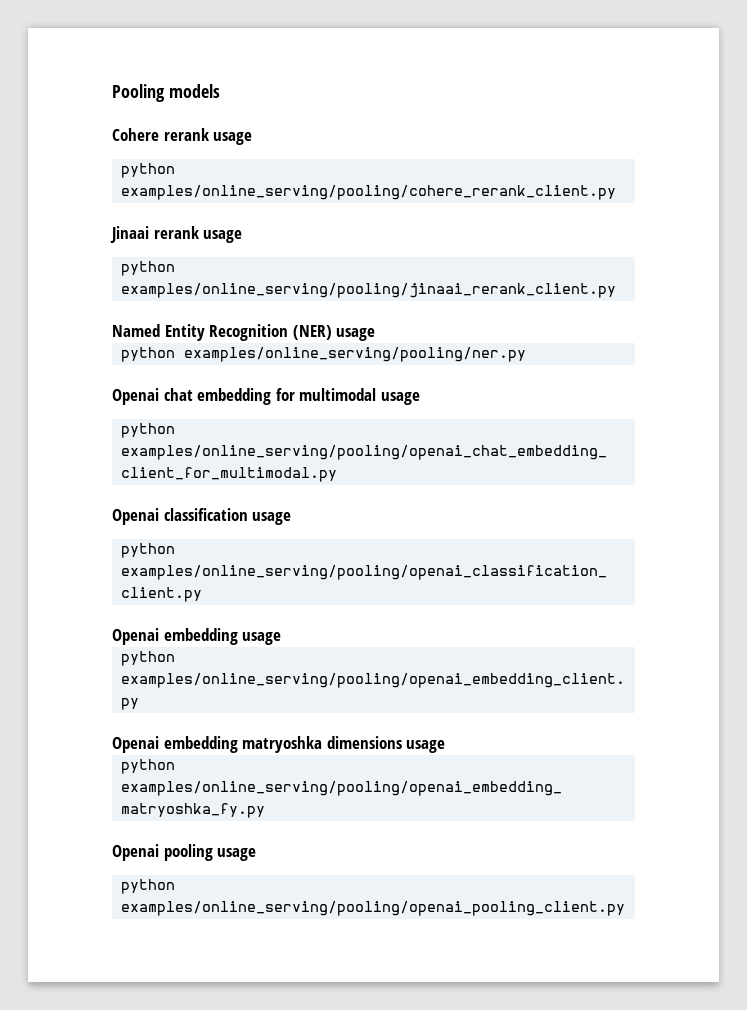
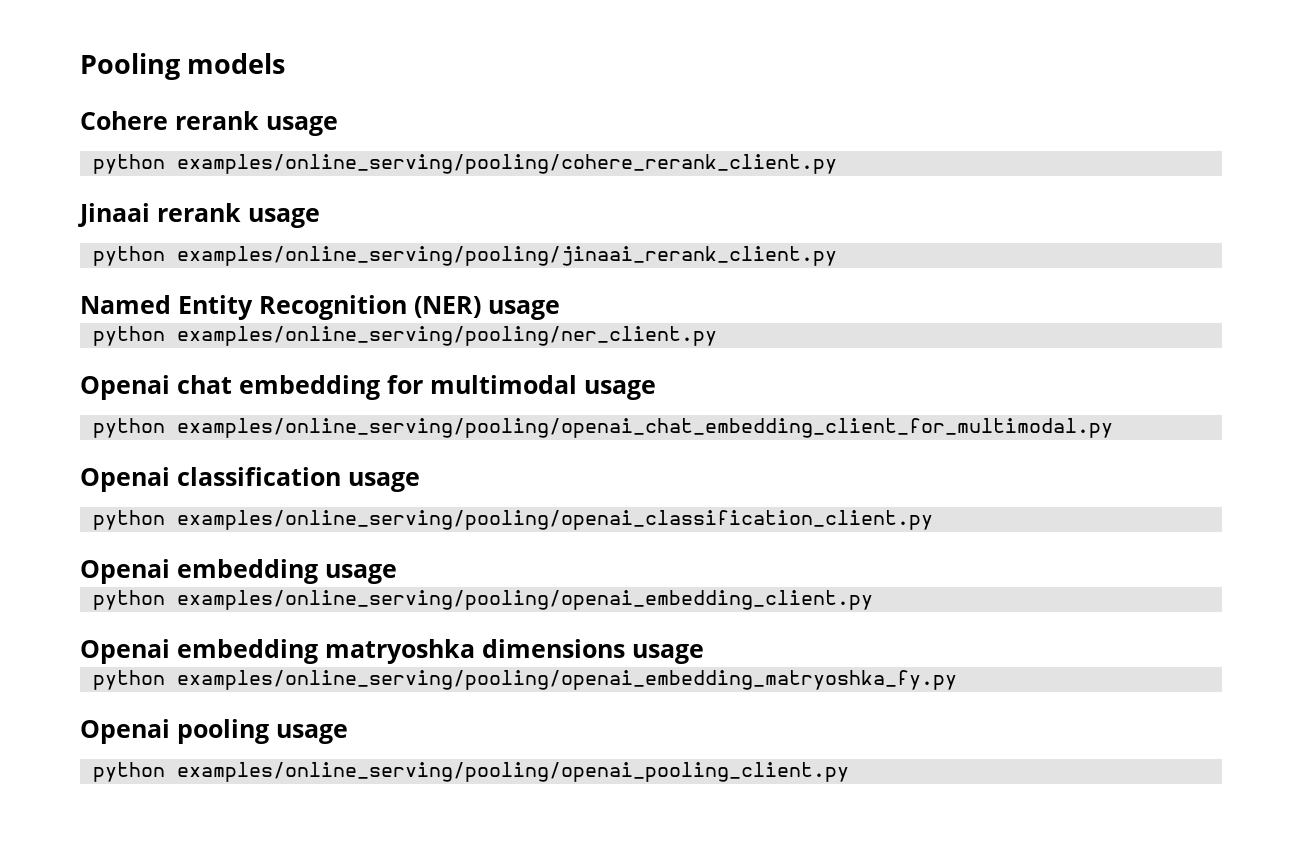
- python examples/online_serving/pooling/ner.py
+ python examples/online_serving/pooling/ner_client.py

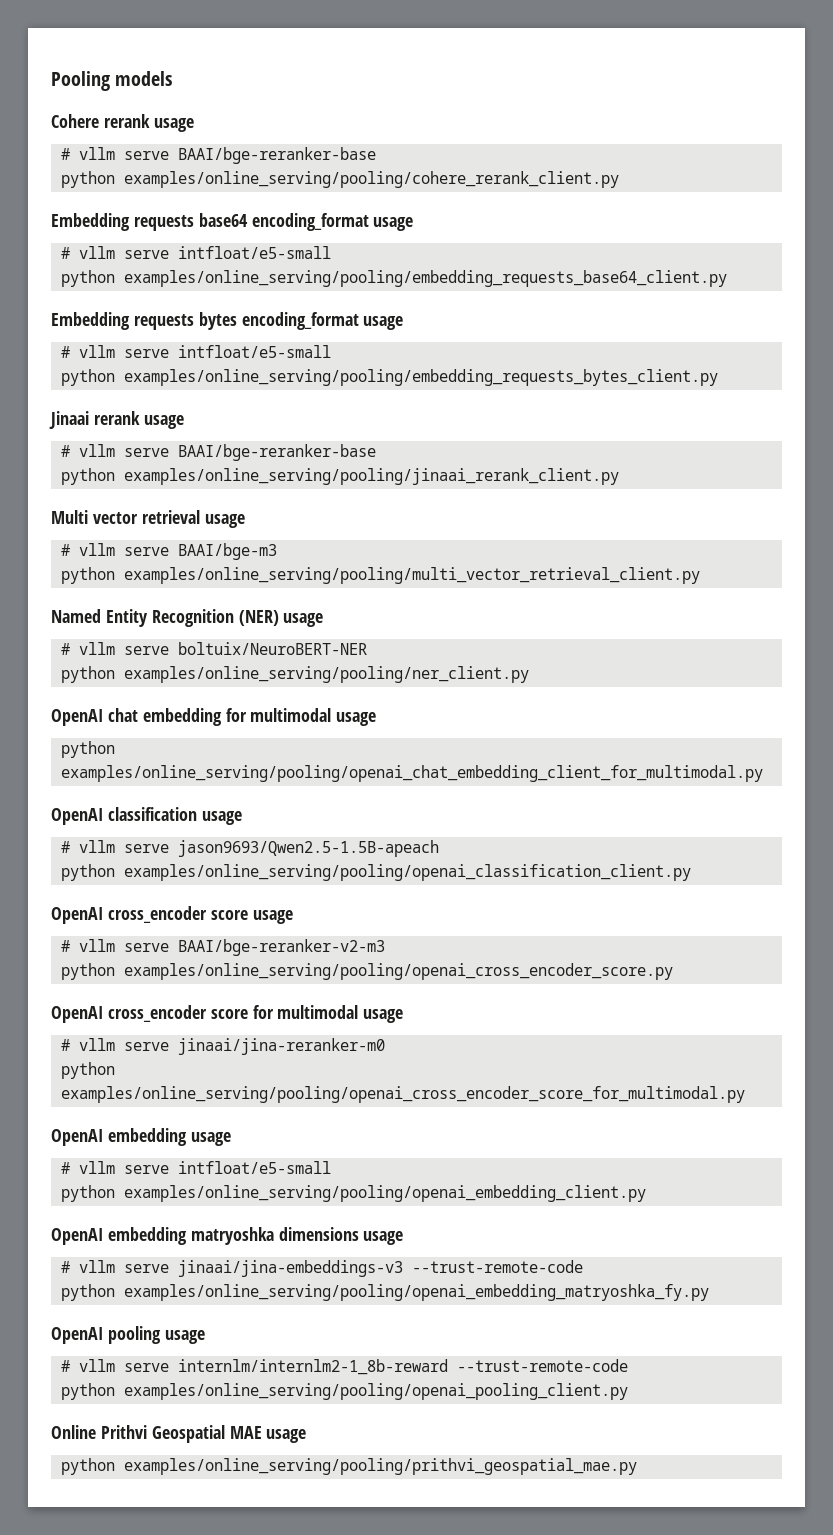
  Cohere rerank usage
+ # vllm serve BAAI/bge-reranker-base
  python examples/online_serving/pooling/cohere_rerank_client.py
+ Embedding requests base64 encoding_format usage
+ # vllm serve intfloat/e5-small
+ python examples/online_serving/pooling/embedding_requests_base64_client.py
+ Embedding requests bytes encoding_format usage
+ # vllm serve intfloat/e5-small
+ python examples/online_serving/pooling/embedding_requests_bytes_client.py
  Jinaai rerank usage
+ # vllm serve BAAI/bge-reranker-base
  python examples/online_serving/pooling/jinaai_rerank_client.py
+ Multi vector retrieval usage
+ # vllm serve BAAI/bge-m3
+ python examples/online_serving/pooling/multi_vector_retrieval_client.py
+ # vllm serve boltuix/NeuroBERT-NER
- Openai chat embedding for multimodal usage
+ OpenAI chat embedding for multimodal usage
- Openai classification usage
+ OpenAI classification usage
+ # vllm serve jason9693/Qwen2.5-1.5B-apeach
  python examples/online_serving/pooling/openai_classification_client.py
- Openai embedding usage
+ OpenAI cross_encoder score usage
+ # vllm serve BAAI/bge-reranker-v2-m3
+ python examples/online_serving/pooling/openai_cross_encoder_score.py
+ OpenAI cross_encoder score for multimodal usage
+ # vllm serve jinaai/jina-reranker-m0
+ python examples/online_serving/pooling/openai_cross_encoder_score_for_multimodal.py
+ OpenAI embedding usage
+ # vllm serve intfloat/e5-small
- Openai embedding matryoshka dimensions usage
+ OpenAI embedding matryoshka dimensions usage
+ # vllm serve jinaai/jina-embeddings-v3 --trust-remote-code
- Openai pooling usage
+ OpenAI pooling usage
+ # vllm serve internlm/internlm2-1_8b-reward --trust-remote-code
  python examples/online_serving/pooling/openai_pooling_client.py
+ Online Prithvi Geospatial MAE usage
+ python examples/online_serving/pooling/prithvi_geospatial_mae.py

